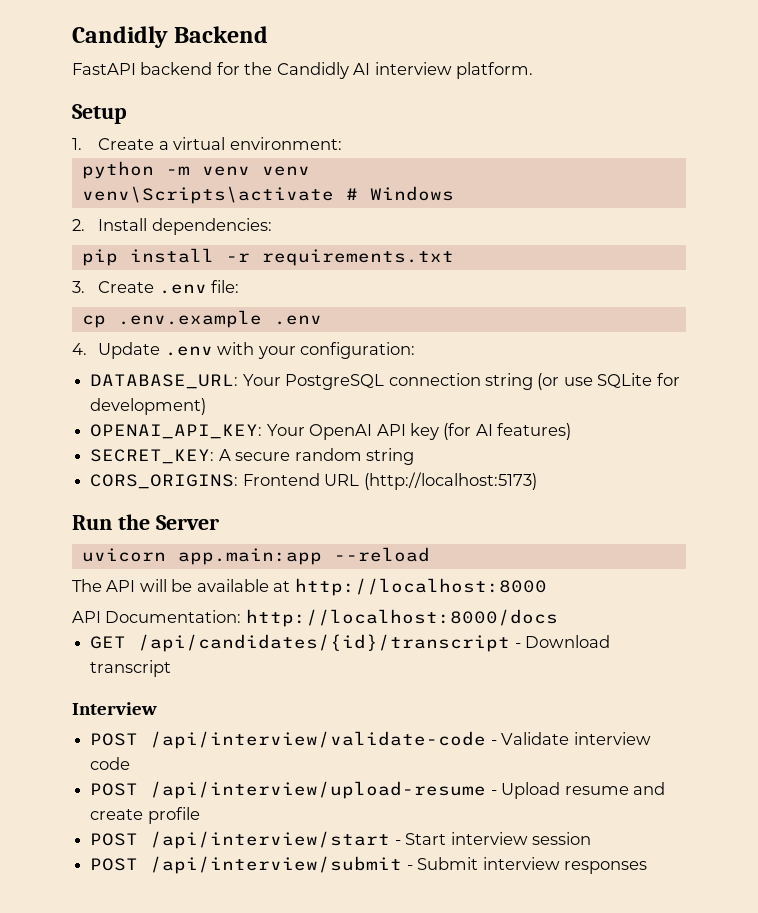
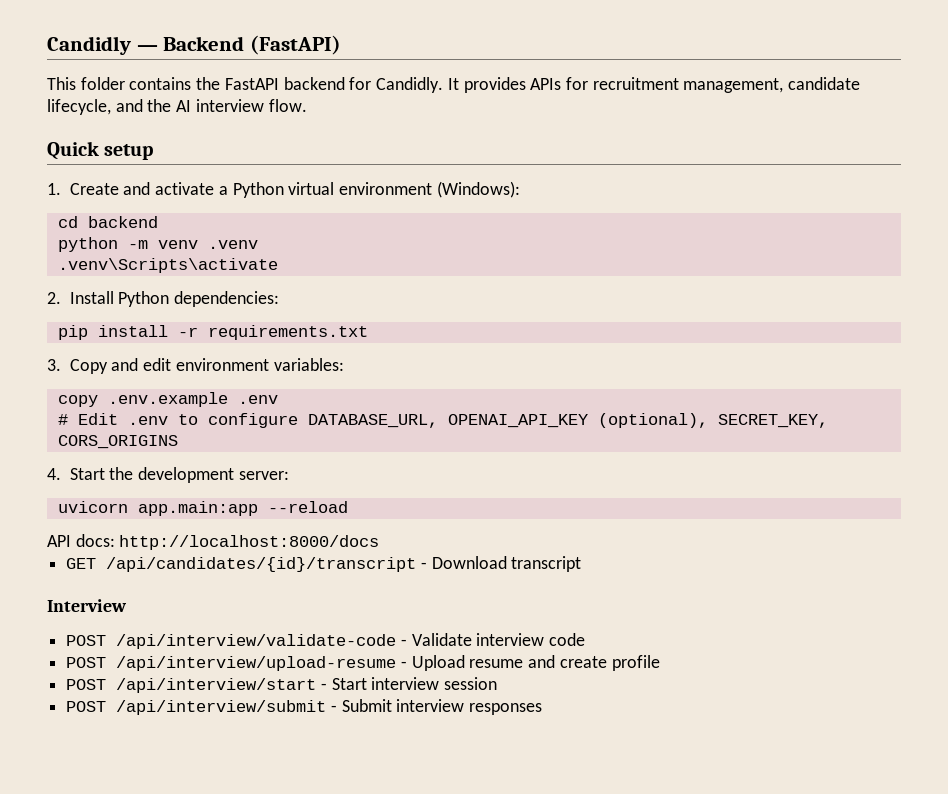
- Candidly Backend
- FastAPI backend for the Candidly AI interview platform.
- Setup
- 1. Create a virtual environment:
+ Candidly — Backend (FastAPI)
+ This folder contains the FastAPI backend for Candidly. It provides APIs for recruitment management, candidate lifecycle, and the AI interview flow.
+ Quick setup
+ 1. Create and activate a Python virtual environment (Windows):
+ cd backend
- python -m venv venv
- venv\Scripts\activate # Windows
+ python -m venv .venv
+ .venv\Scripts\activate
- 2. Install dependencies:
+ 2. Install Python dependencies:
- 3. Create .env file:
- cp .env.example .env
- 4. Update .env with your configuration:
- DATABASE_URL: Your PostgreSQL connection string (or use SQLite for development)
- OPENAI_API_KEY: Your OpenAI API key (for AI features)
- SECRET_KEY: A secure random string
- CORS_ORIGINS: Frontend URL (http://localhost:5173)
- Run the Server
+ 3. Copy and edit environment variables:
+ copy .env.example .env
+ # Edit .env to configure DATABASE_URL, OPENAI_API_KEY (optional), SECRET_KEY, CORS_ORIGINS
+ 4. Start the development server:
  uvicorn app.main:app --reload
- The API will be available at http://localhost:8000
- API Documentation: http://localhost:8000/docs
+ API docs: http://localhost:8000/docs

